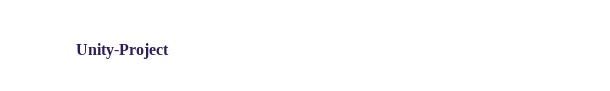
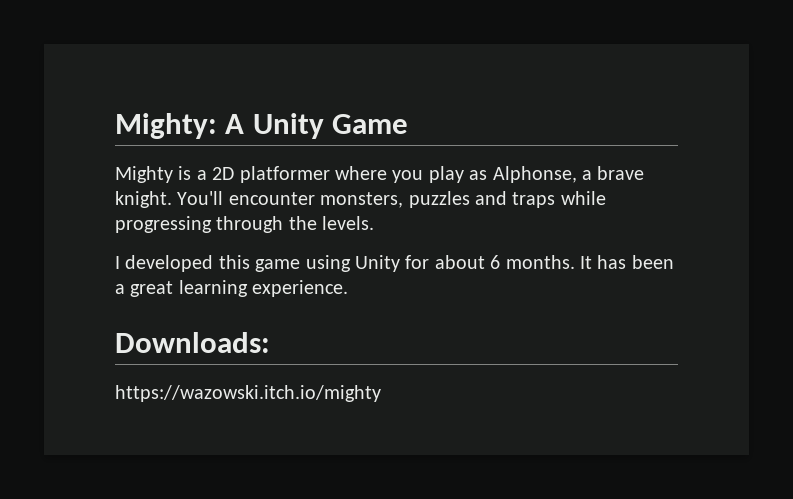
- Unity-Project
+ Mighty: A Unity Game
+ Mighty is a 2D platformer where you play as Alphonse, a brave knight. You'll encounter monsters, puzzles and traps while progressing through the levels.
+ I developed this game using Unity for about 6 months. It has been a great learning experience.
+ Downloads:
+ https://wazowski.itch.io/mighty

